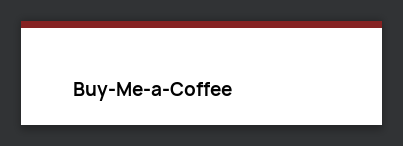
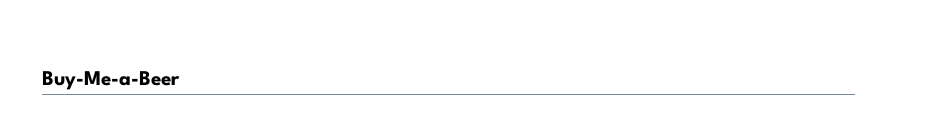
- Buy-Me-a-Coffee
+ Buy-Me-a-Beer

